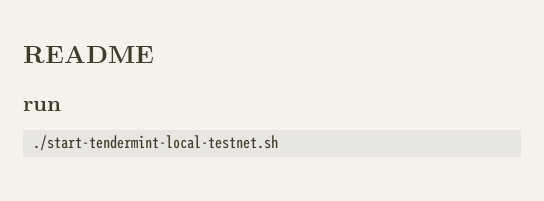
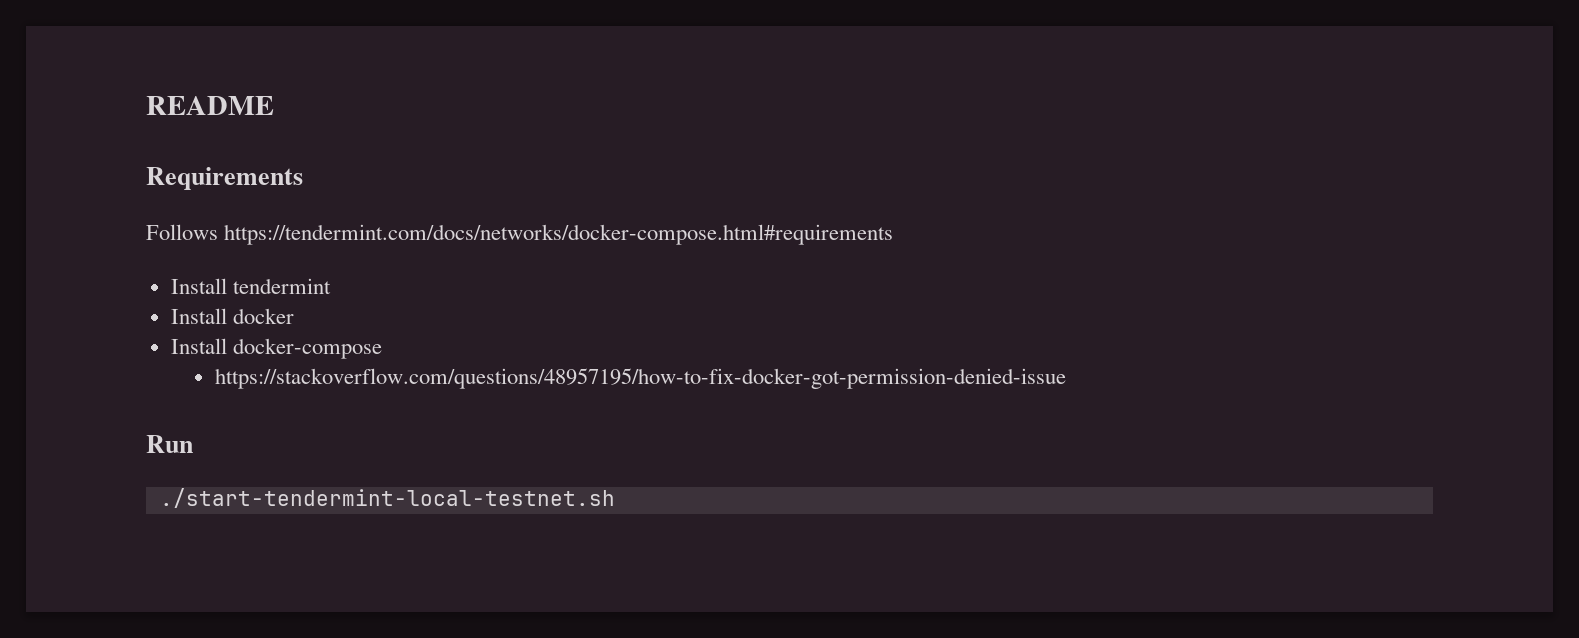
- run
+ Requirements
+ Follows https://tendermint.com/docs/networks/docker-compose.html#requirements
+ Install tendermint
+ Install docker
+ Install docker-compose
+ https://stackoverflow.com/questions/48957195/how-to-fix-docker-got-permission-denied-issue
+ Run

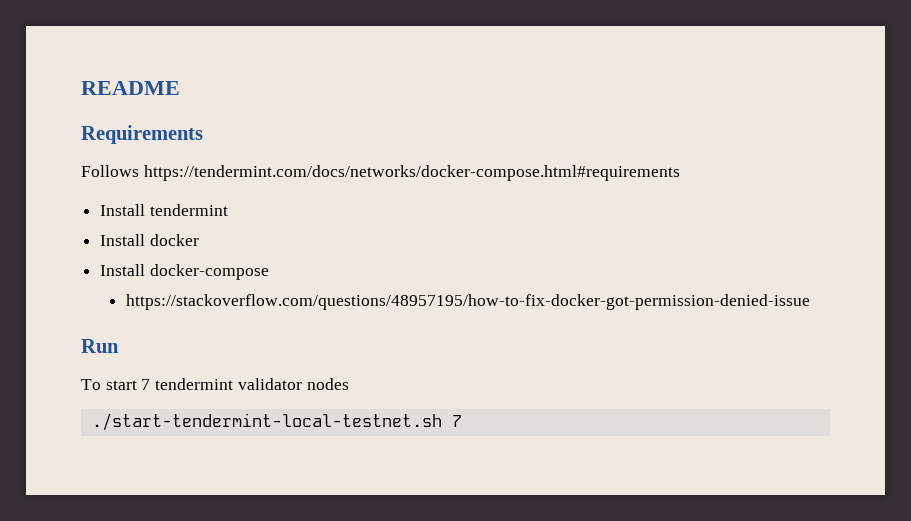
+ To start 7 tendermint validator nodes
- ./start-tendermint-local-testnet.sh
+ ./start-tendermint-local-testnet.sh 7

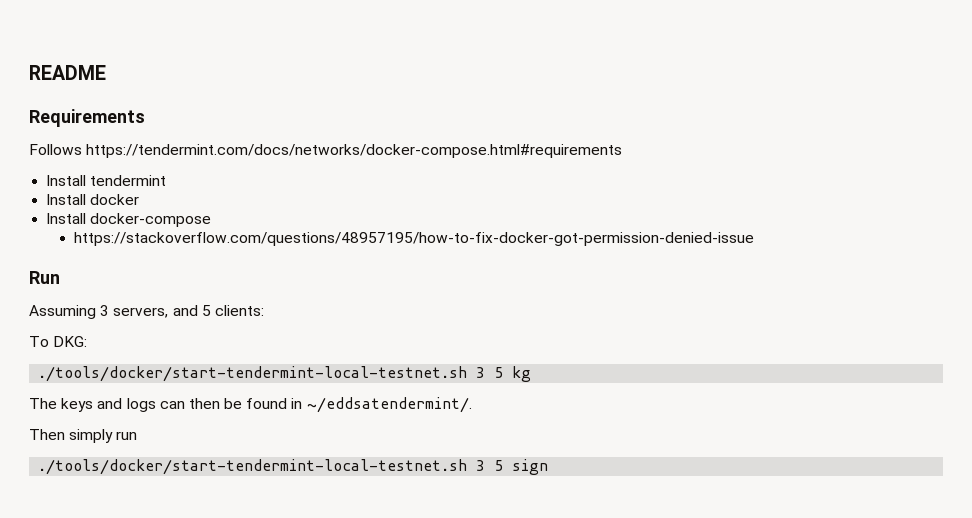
- To start 7 tendermint validator nodes
- ./start-tendermint-local-testnet.sh 7
+ Assuming 3 servers, and 5 clients:
+ To DKG:
+ ./tools/docker/start-tendermint-local-testnet.sh 3 5 kg
+ The keys and logs can then be found in ~/eddsatendermint/.
+ Then simply run
+ ./tools/docker/start-tendermint-local-testnet.sh 3 5 sign

